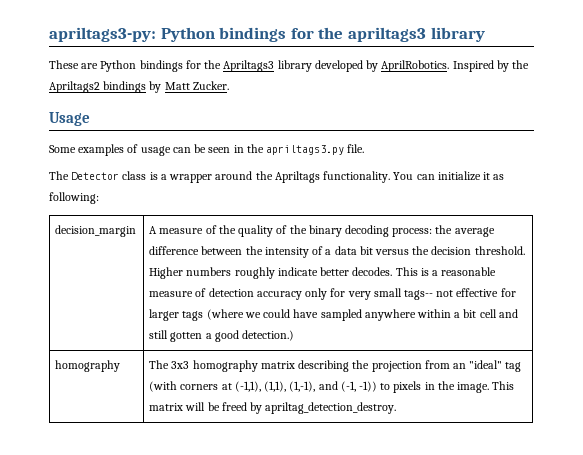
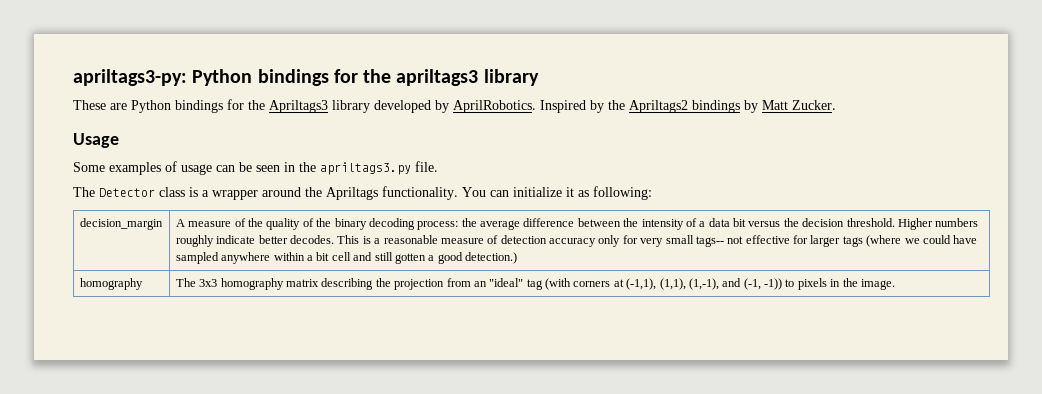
- homography | The 3x3 homography matrix describing the projection from an "ideal" tag (with corners at (-1,1), (1,1), (1,-1), and (-1, -1)) to pixels in the image. This matrix will be freed by apriltag_detection_destroy.
+ homography | The 3x3 homography matrix describing the projection from an "ideal" tag (with corners at (-1,1), (1,1), (1,-1), and (-1, -1)) to pixels in the image.

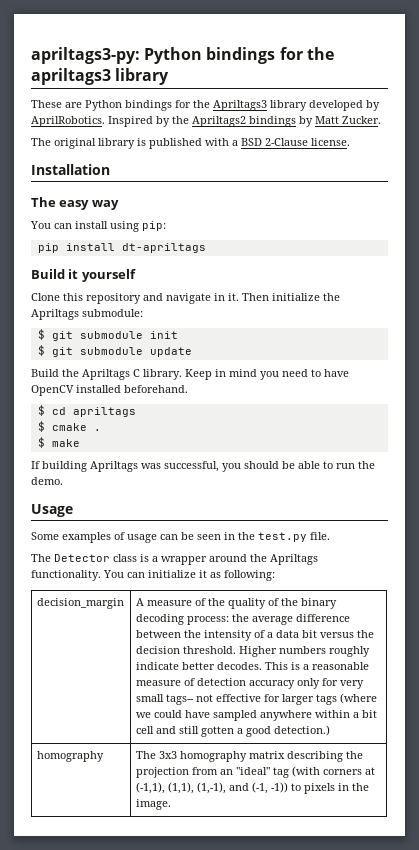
+ The original library is published with a BSD 2-Clause license.
+ Installation
+ The easy way
+ You can install using pip:
+ pip install dt-apriltags
+ Build it yourself
+ Clone this repository and navigate in it. Then initialize the Apriltags submodule:
+ $ git submodule init
+ $ git submodule update
+ Build the Apriltags C library. Keep in mind you need to have OpenCV installed beforehand.
+ $ cd apriltags
+ $ cmake .
+ $ make
+ If building Apriltags was successful, you should be able to run the demo.
- Some examples of usage can be seen in the apriltags3.py file.
+ Some examples of usage can be seen in the test.py file.

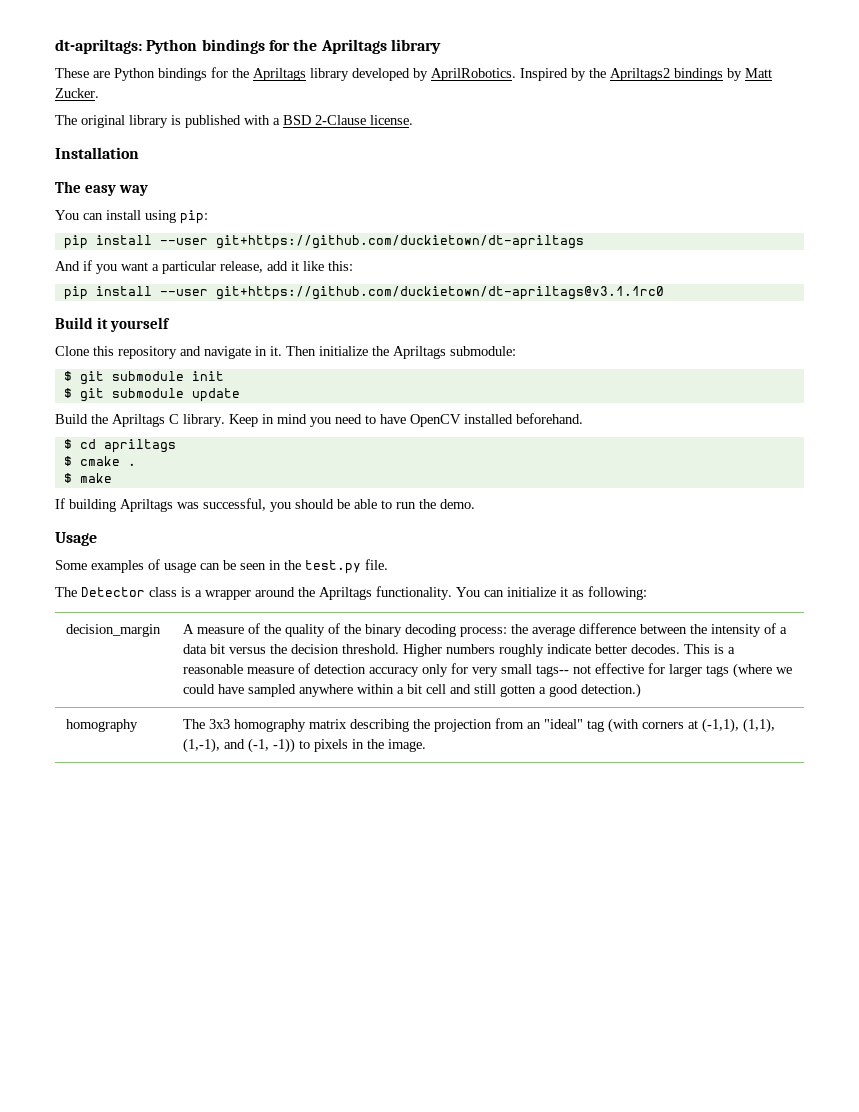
- apriltags3-py: Python bindings for the apriltags3 library
+ dt-apriltags: Python bindings for the Apriltags library
- These are Python bindings for the Apriltags3 library developed by AprilRobotics.
+ These are Python bindings for the Apriltags library developed by AprilRobotics.
- pip install dt-apriltags
+ pip install --user git+https://github.com/duckietown/dt-apriltags
+ And if you want a particular release, add it like this:
+ pip install --user git+https://github.com/duckietown/dt-apriltags@v3.1.1rc0

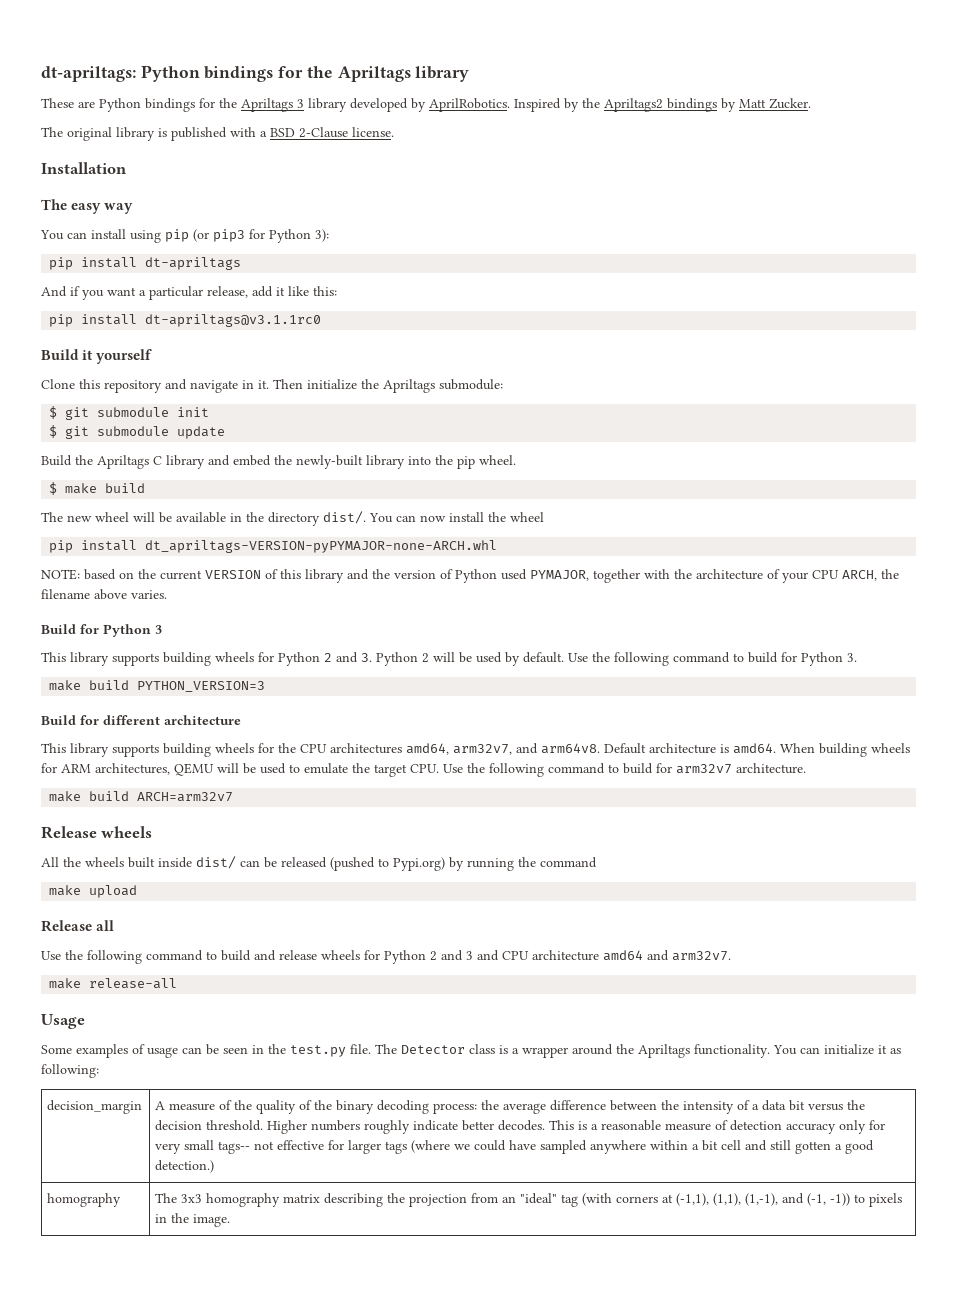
- These are Python bindings for the Apriltags library developed by AprilRobotics.
+ These are Python bindings for the Apriltags 3 library developed by AprilRobotics.
- You can install using pip:
- pip install --user git+https://github.com/duckietown/dt-apriltags
+ You can install using pip (or pip3 for Python 3):
+ pip install dt-apriltags
- pip install --user git+https://github.com/duckietown/dt-apriltags@v3.1.1rc0
+ pip install dt-apriltags@v3.1.1rc0
- Build the Apriltags C library. Keep in mind you need to have OpenCV installed beforehand.
- $ cd apriltags
- $ cmake .
- $ make
- If building Apriltags was successful, you should be able to run the demo.
+ Build the Apriltags C library and embed the newly-built library into the pip wheel.
+ $ make build
+ The new wheel will be available in the directory dist/. You can now install the wheel
+ pip install dt_apriltags-VERSION-pyPYMAJOR-none-ARCH.whl
+ NOTE: based on the current VERSION of this library and the version of Python used PYMAJOR, together with the architecture of your CPU ARCH, the filename above varies.
+ Build for Python 3
+ This library supports building wheels for Python 2 and 3. Python 2 will be used by default. Use the following command to build for Python 3.
+ make build PYTHON_VERSION=3
+ Build for different architecture
+ This library supports building wheels for the CPU architectures amd64, arm32v7, and arm64v8. Default architecture is amd64. When building wheels for ARM architectures, QEMU will be used to emulate the target CPU. Use the following command to build for arm32v7 architecture.
+ make build ARCH=arm32v7
+ Release wheels
+ All the wheels built inside dist/ can be released (pushed to Pypi.org) by running the command
+ make upload
+ Release all
+ Use the following command to build and release wheels for Python 2 and 3 and CPU architecture amd64 and arm32v7.
+ make release-all
- Some examples of usage can be seen in the test.py file.
- The Detector class is a wrapper around the Apriltags functionality.
+ Some examples of usage can be seen in the test.py file. The Detector class is a wrapper around the Apriltags functionality.

